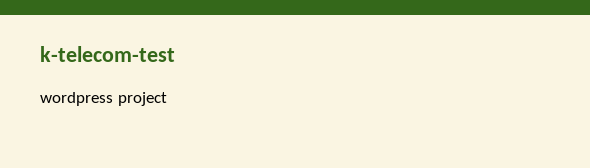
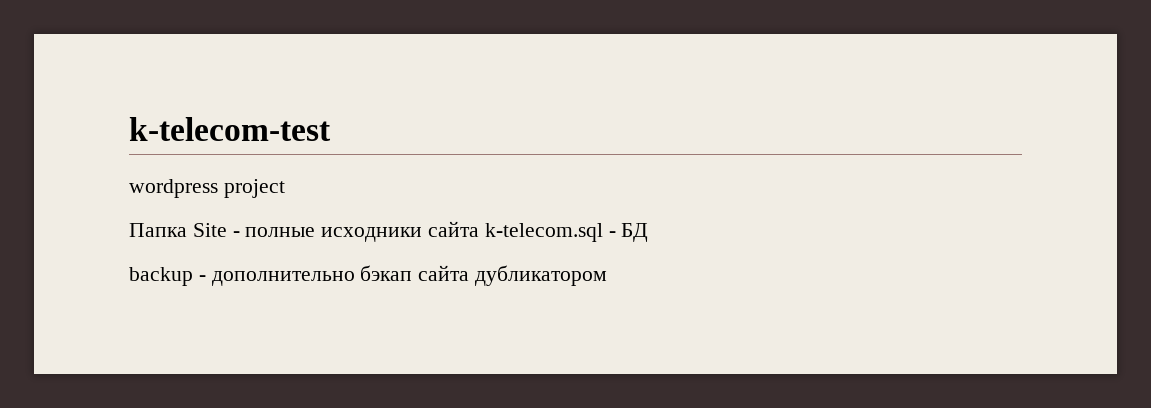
+ Папка Site - полные исходники сайта k-telecom.sql - БД
+ backup - дополнительно бэкап сайта дубликатором

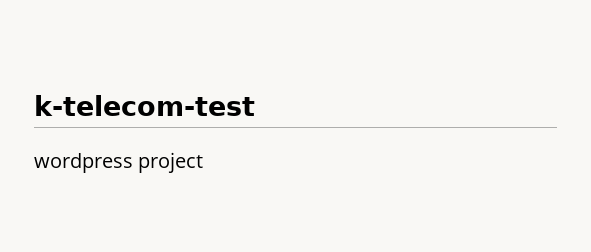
- Папка Site - полные исходники сайта k-telecom.sql - БД
- backup - дополнительно бэкап сайта дубликатором

